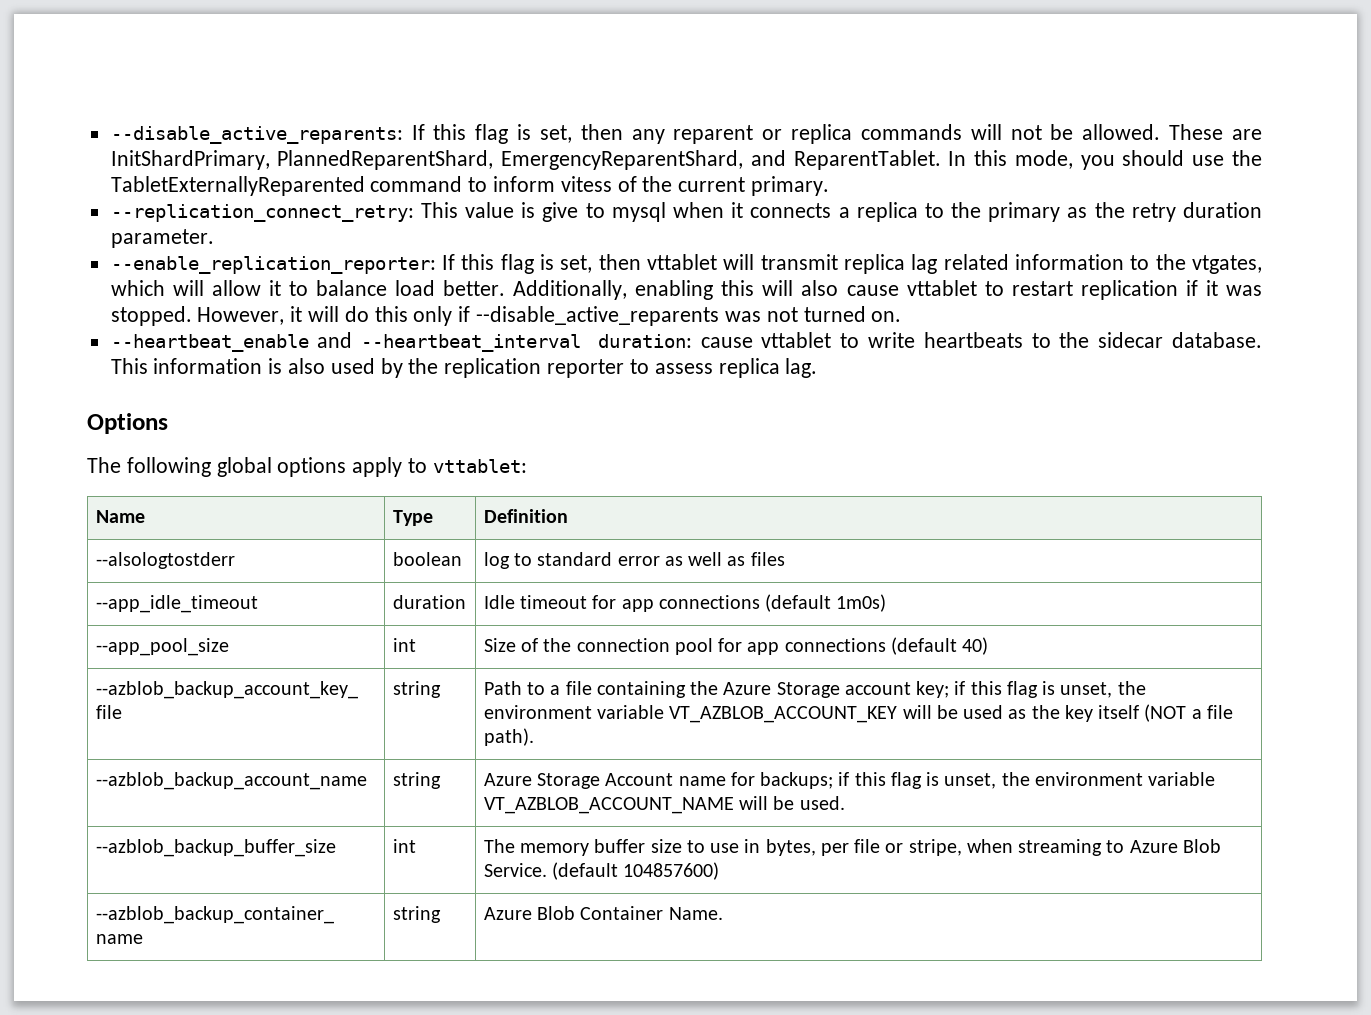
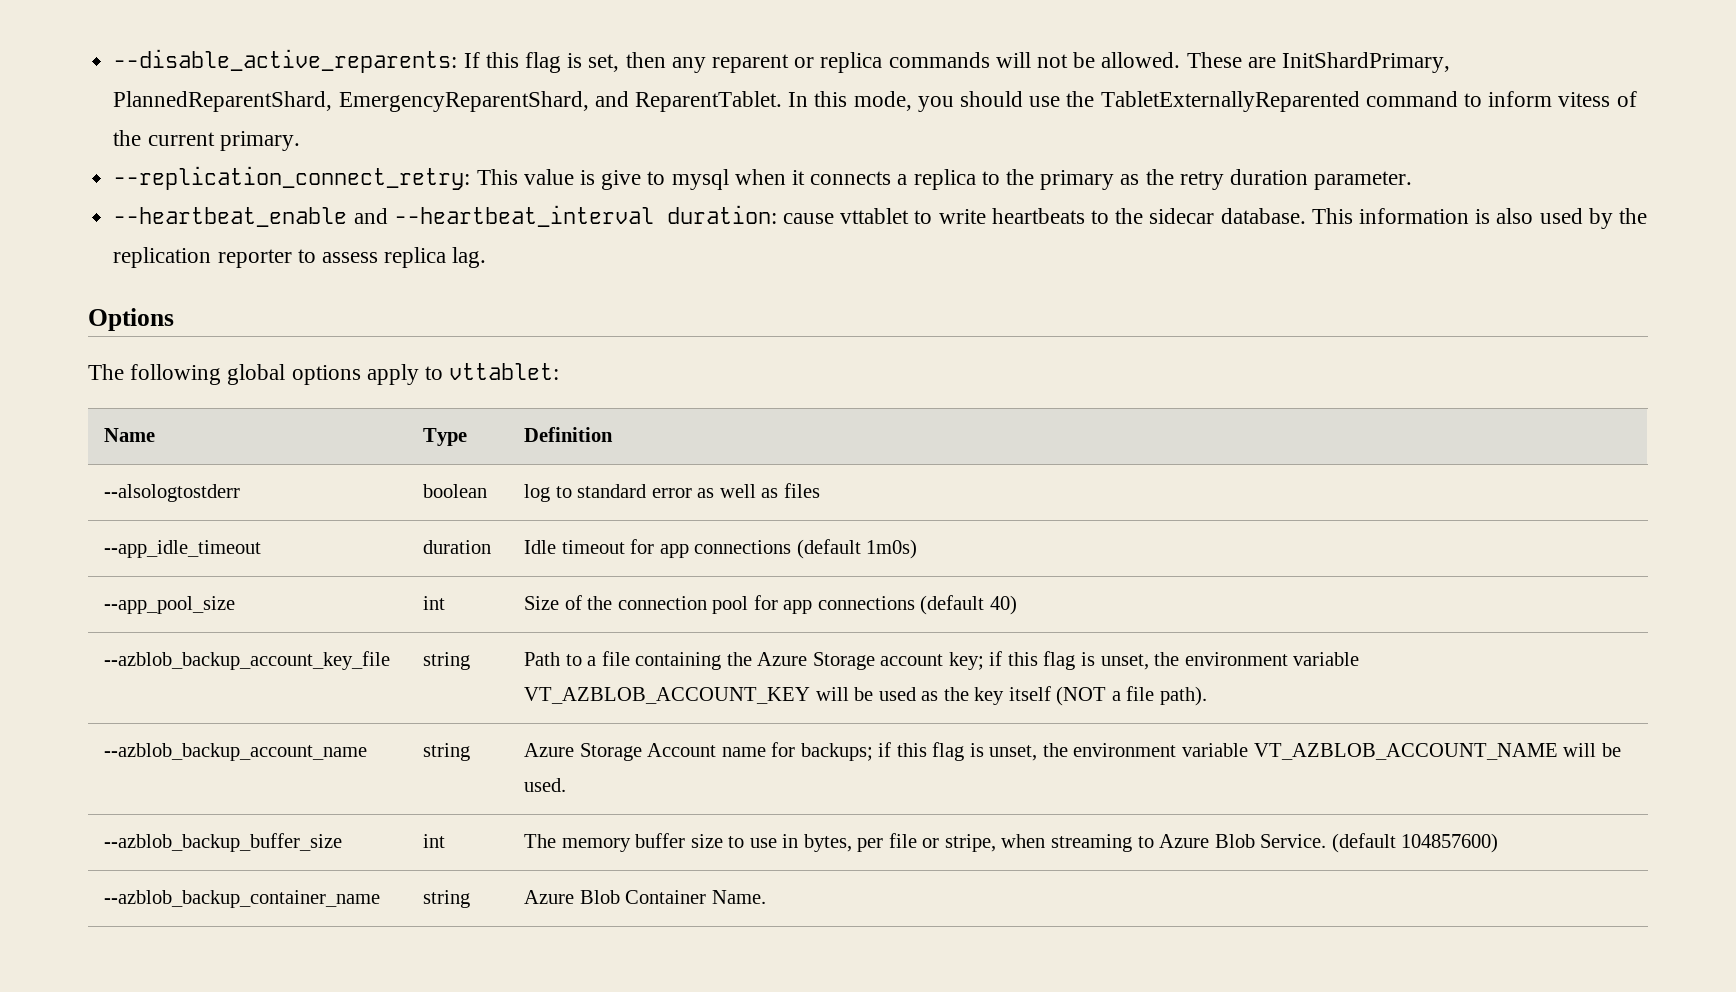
- --enable_replication_reporter: If this flag is set, then vttablet will transmit replica lag related information to the vtgates, which will allow it to balance load better. Additionally, enabling this will also cause vttablet to restart replication if it was stopped. However, it will do this only if --disable_active_reparents was not turned on.

